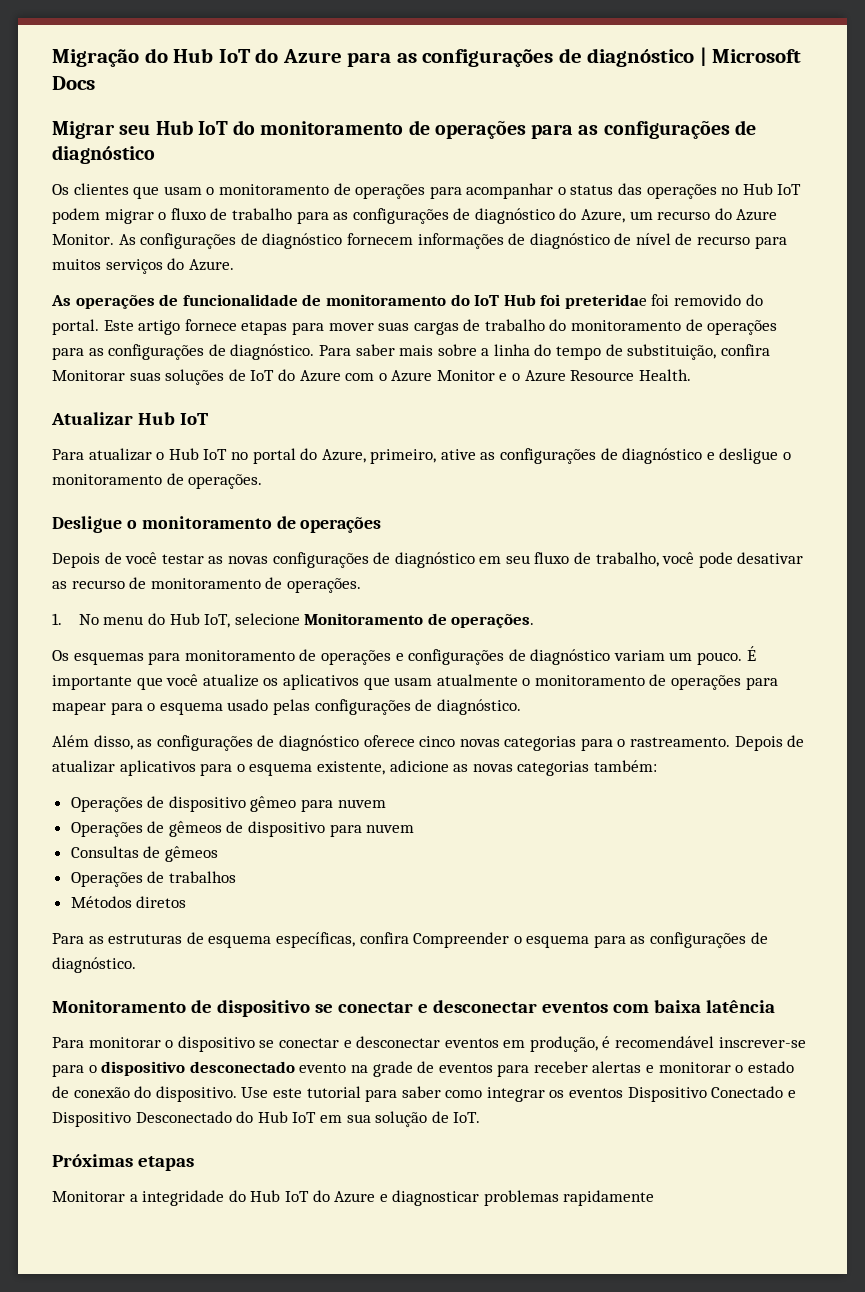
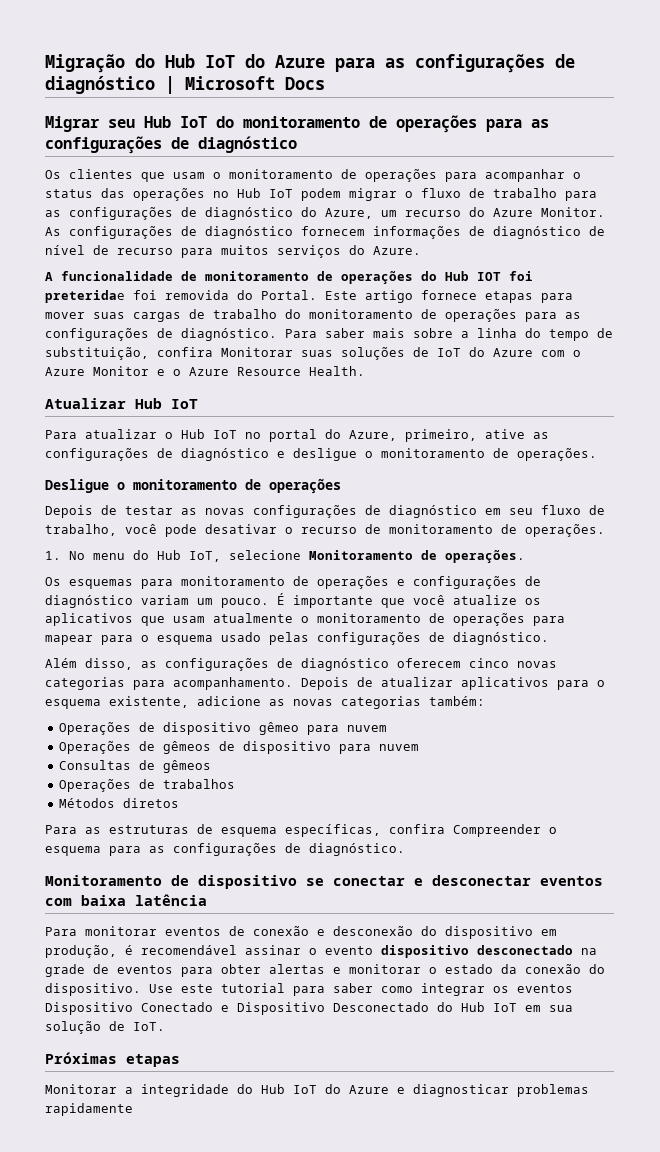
- As operações de funcionalidade de monitoramento do IoT Hub foi preteridae foi removido do portal.
+ A funcionalidade de monitoramento de operações do Hub IOT foi preteridae foi removida do Portal.
- Depois de você testar as novas configurações de diagnóstico em seu fluxo de trabalho, você pode desativar as recurso de monitoramento de operações.
+ Depois de testar as novas configurações de diagnóstico em seu fluxo de trabalho, você pode desativar o recurso de monitoramento de operações.
- Além disso, as configurações de diagnóstico oferece cinco novas categorias para o rastreamento.
+ Além disso, as configurações de diagnóstico oferecem cinco novas categorias para acompanhamento.
- Para monitorar o dispositivo se conectar e desconectar eventos em produção, é recomendável inscrever-se para o dispositivo desconectado evento na grade de eventos para receber alertas e monitorar o estado de conexão do dispositivo.
+ Para monitorar eventos de conexão e desconexão do dispositivo em produção, é recomendável assinar o evento dispositivo desconectado na grade de eventos para obter alertas e monitorar o estado da conexão do dispositivo.

